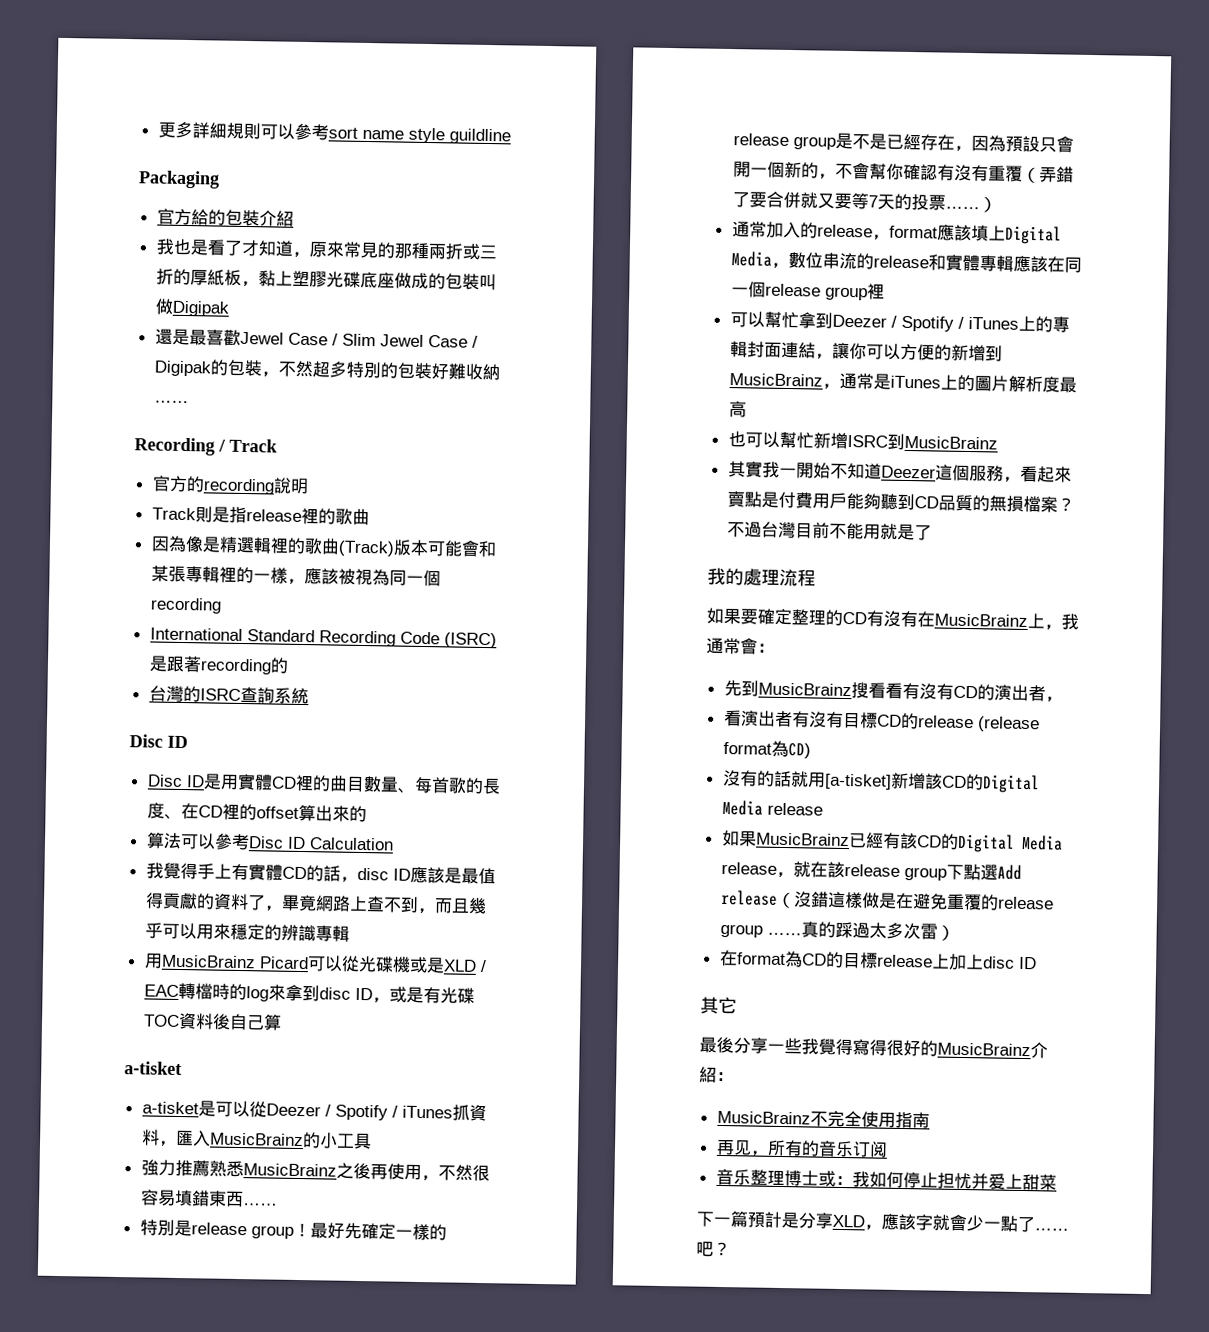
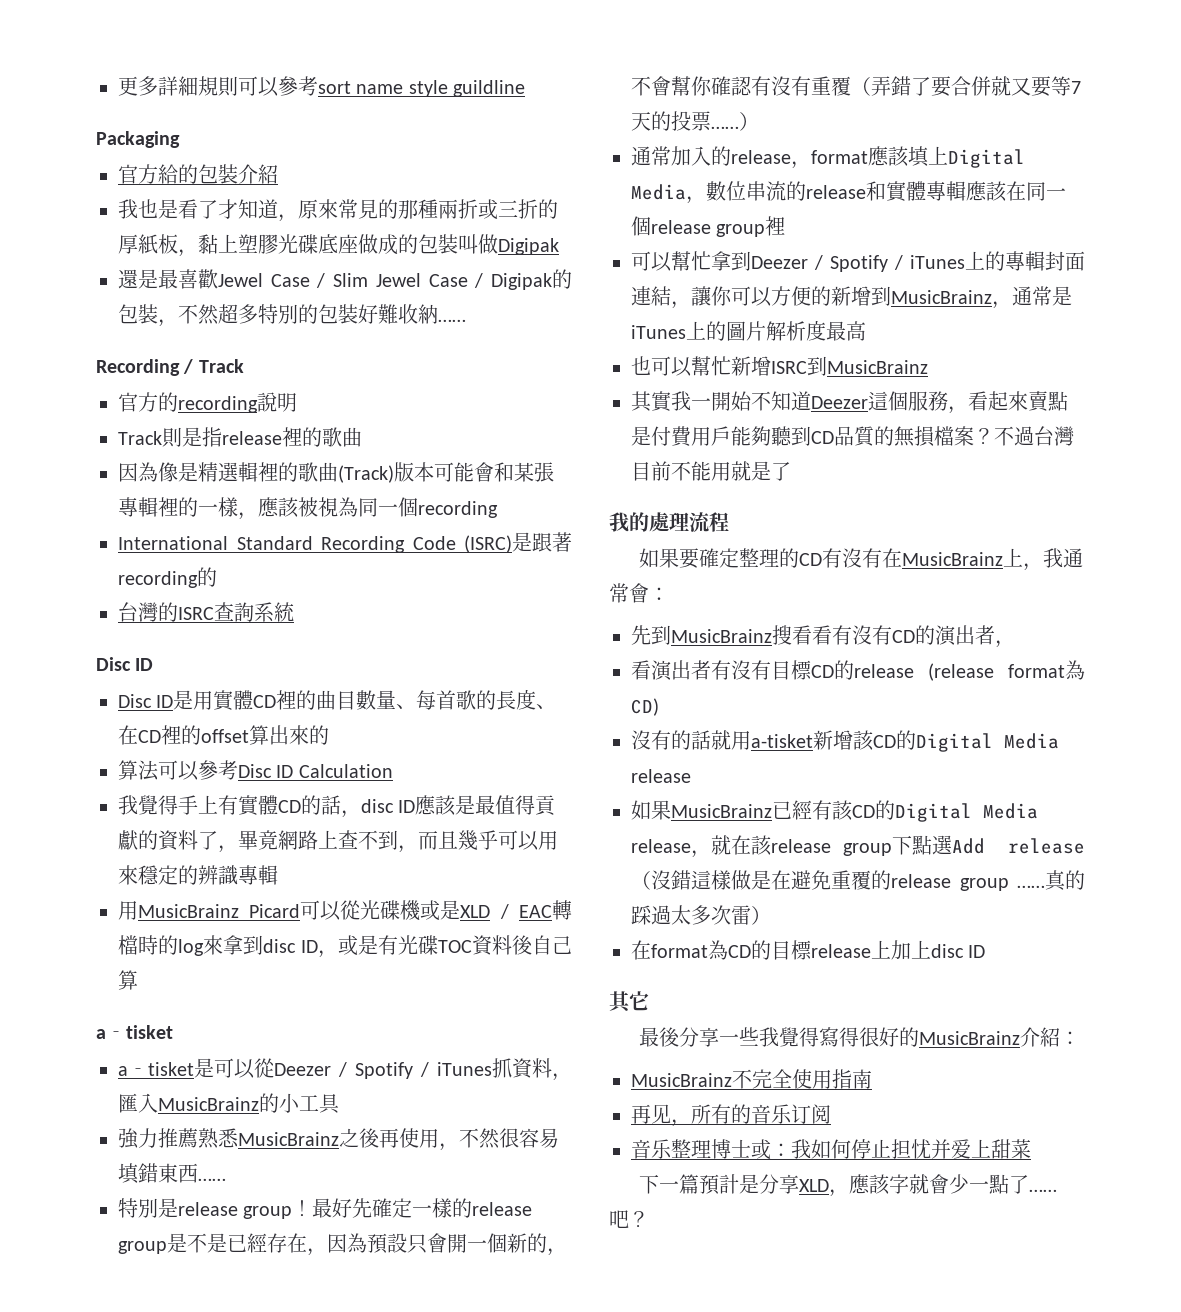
- 沒有的話就用[a-tisket]新增該CD的Digital Media release
+ 沒有的話就用a-tisket新增該CD的Digital Media release

